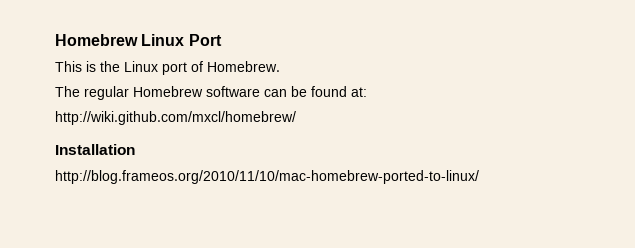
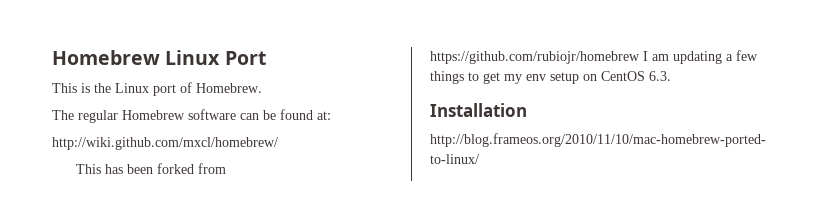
+ This has been forked from https://github.com/rubiojr/homebrew I am updating a few things to get my env setup on CentOS 6.3.

